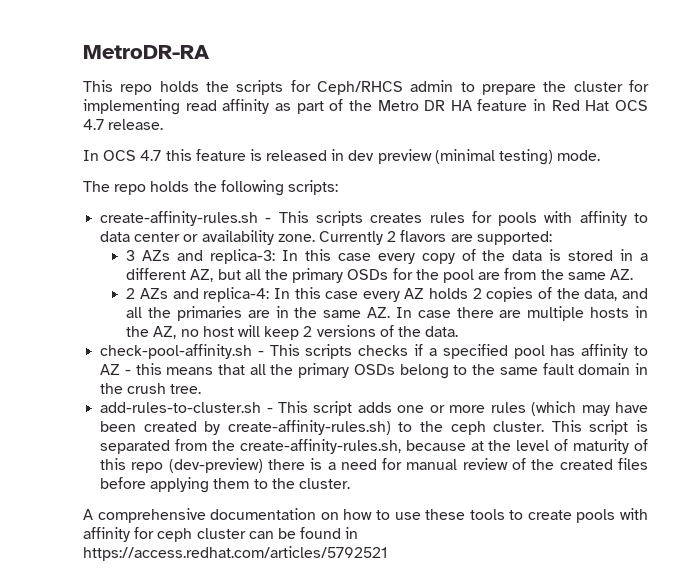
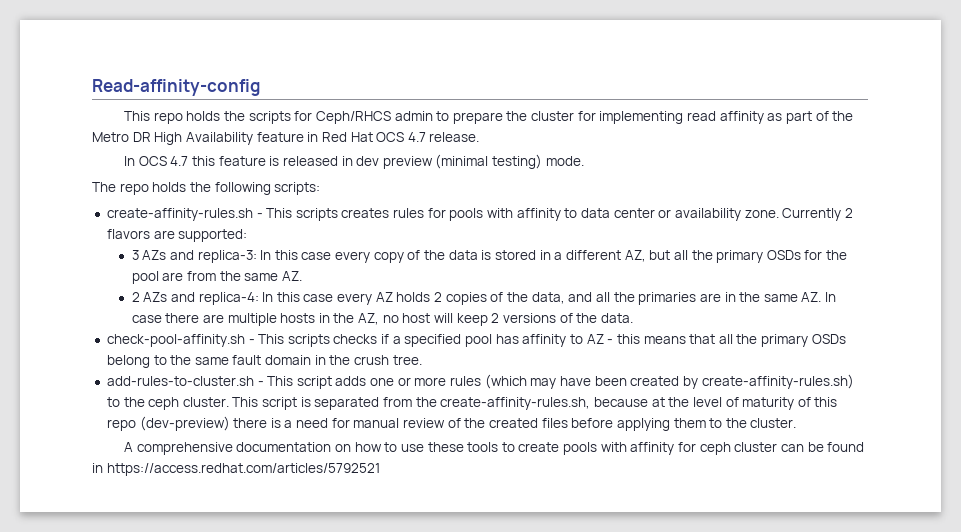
- MetroDR-RA
+ Read-affinity-config
- This repo holds the scripts for Ceph/RHCS admin to prepare the cluster for implementing read affinity as part of the Metro DR HA feature in Red Hat OCS 4.7 release.
+ This repo holds the scripts for Ceph/RHCS admin to prepare the cluster for implementing read affinity as part of the Metro DR High Availability feature in Red Hat OCS 4.7 release.

